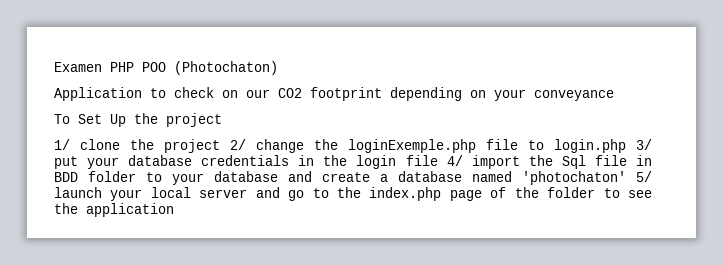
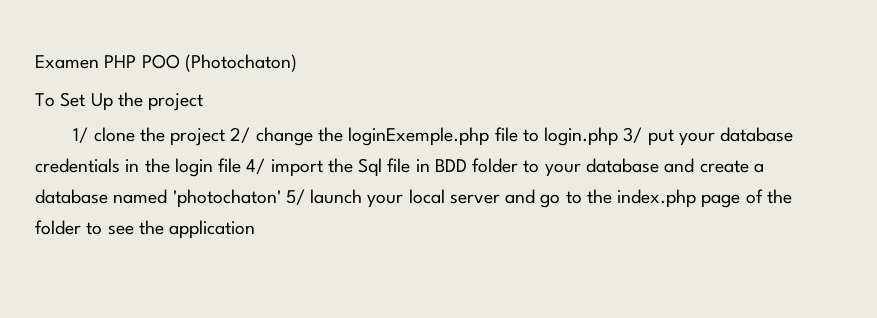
- Application to check on our CO2 footprint depending on your conveyance

